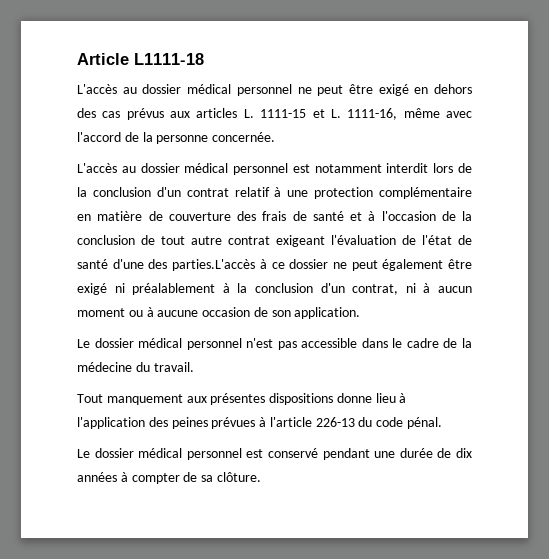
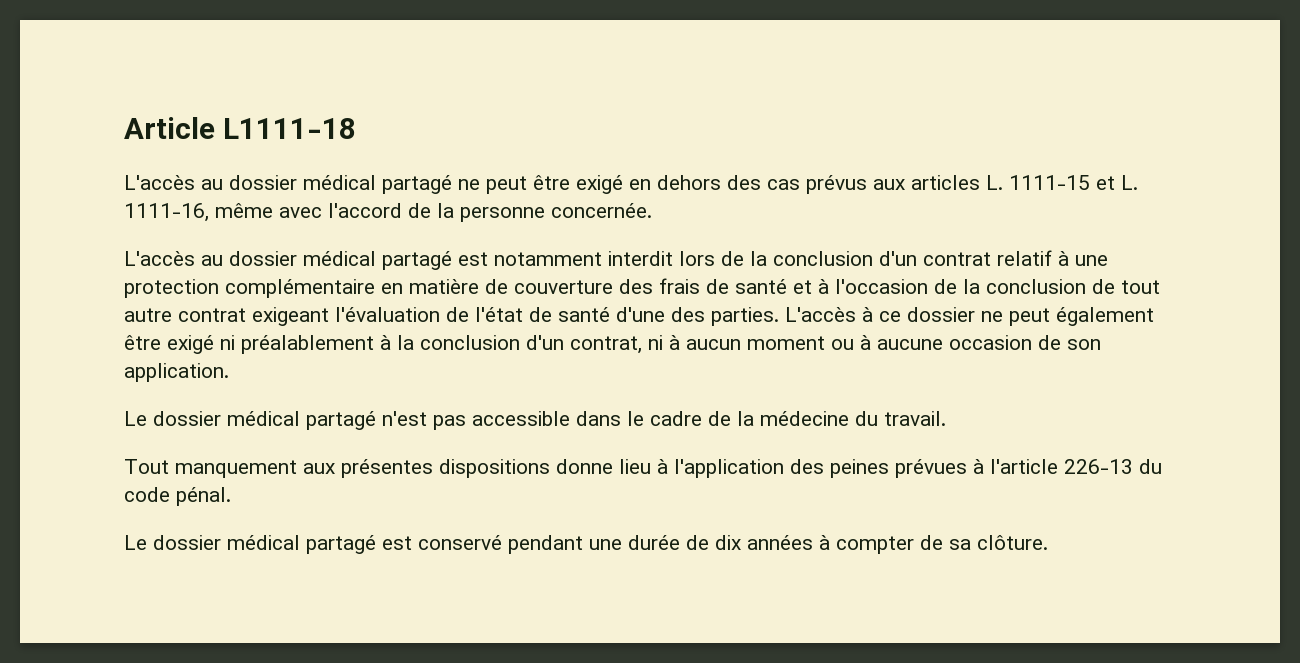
- L'accès au dossier médical personnel ne peut être exigé en dehors des cas prévus aux articles L. 1111-15 et L. 1111-16, même avec l'accord de la personne concernée.
+ L'accès au dossier médical partagé ne peut être exigé en dehors des cas prévus aux articles L. 1111-15 et L. 1111-16, même avec l'accord de la personne concernée.
- L'accès au dossier médical personnel est notamment interdit lors de la conclusion d'un contrat relatif à une protection complémentaire en matière de couverture des frais de santé et à l'occasion de la conclusion de tout autre contrat exigeant l'évaluation de l'état de santé d'une des parties.L'accès à ce dossier ne peut également être exigé ni préalablement à la conclusion d'un contrat, ni à aucun moment ou à aucune occasion de son application.
+ L'accès au dossier médical partagé est notamment interdit lors de la conclusion d'un contrat relatif à une protection complémentaire en matière de couverture des frais de santé et à l'occasion de la conclusion de tout autre contrat exigeant l'évaluation de l'état de santé d'une des parties. L'accès à ce dossier ne peut également être exigé ni préalablement à la conclusion d'un contrat, ni à aucun moment ou à aucune occasion de son application.
- Le dossier médical personnel n'est pas accessible dans le cadre de la médecine du travail.
+ Le dossier médical partagé n'est pas accessible dans le cadre de la médecine du travail.
- Le dossier médical personnel est conservé pendant une durée de dix années à compter de sa clôture.
+ Le dossier médical partagé est conservé pendant une durée de dix années à compter de sa clôture.

